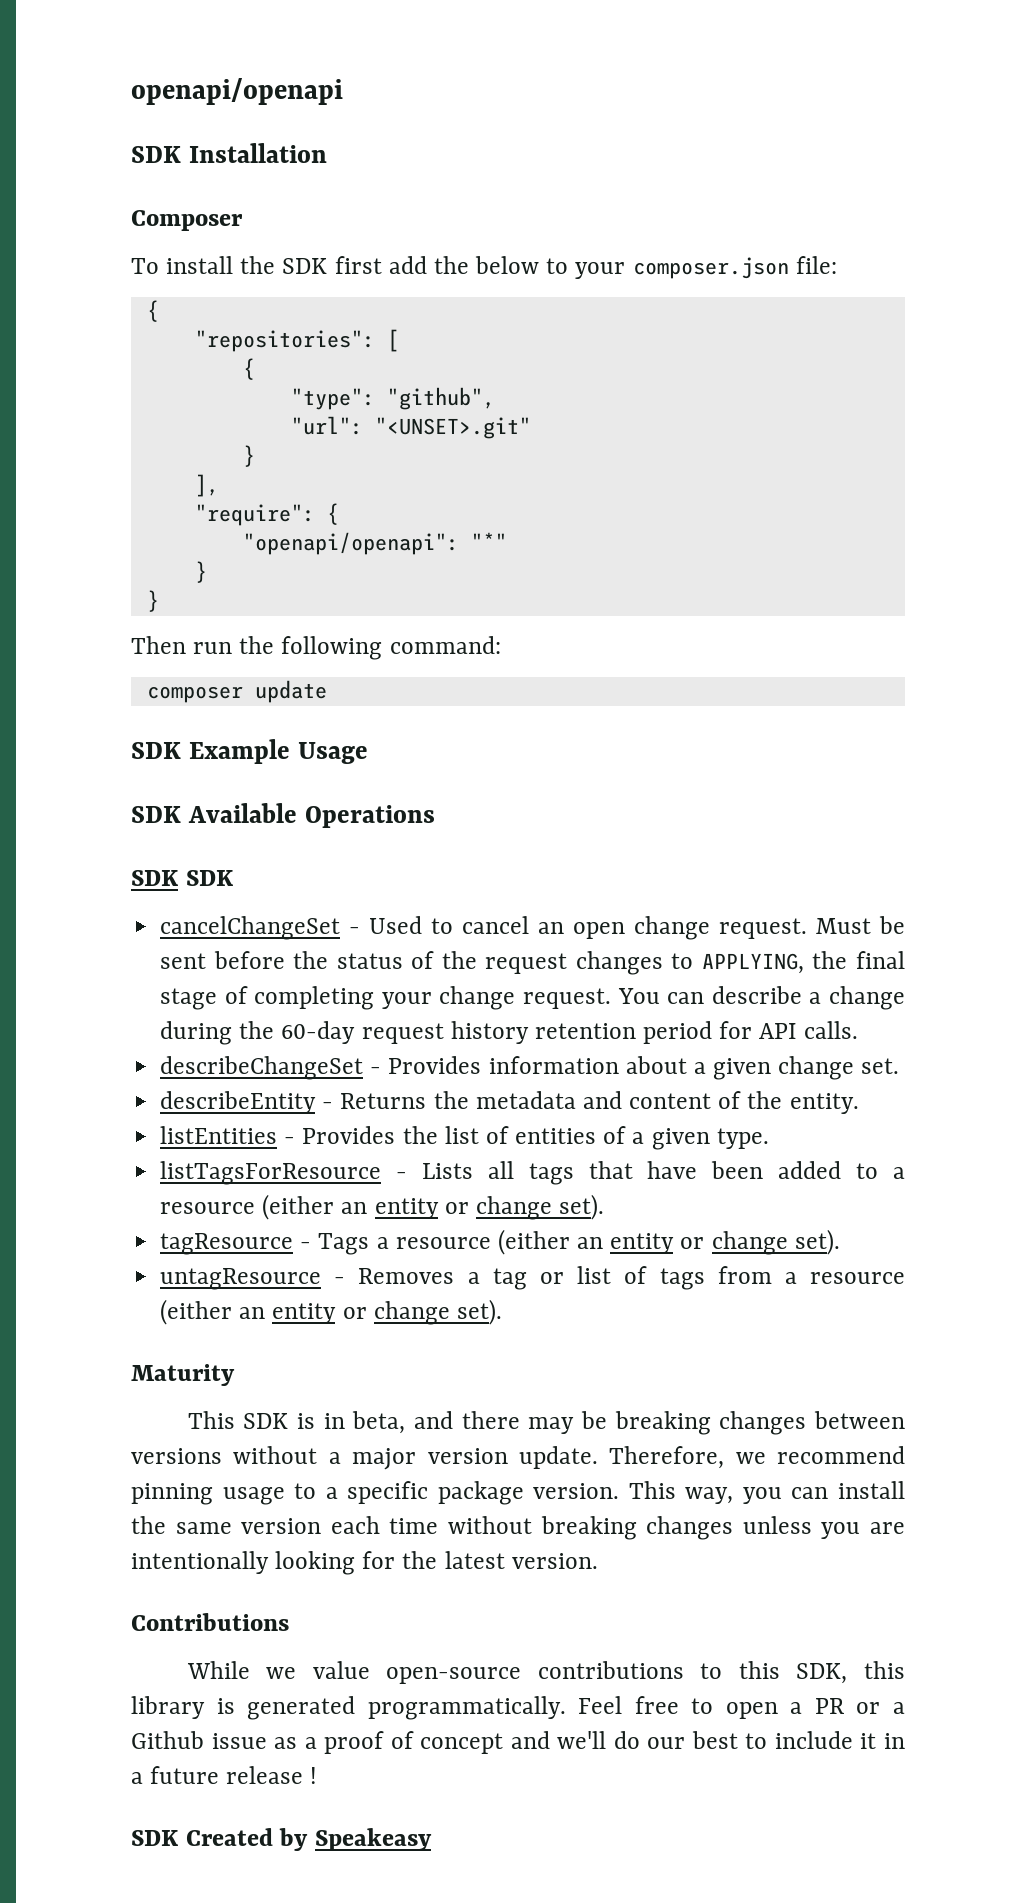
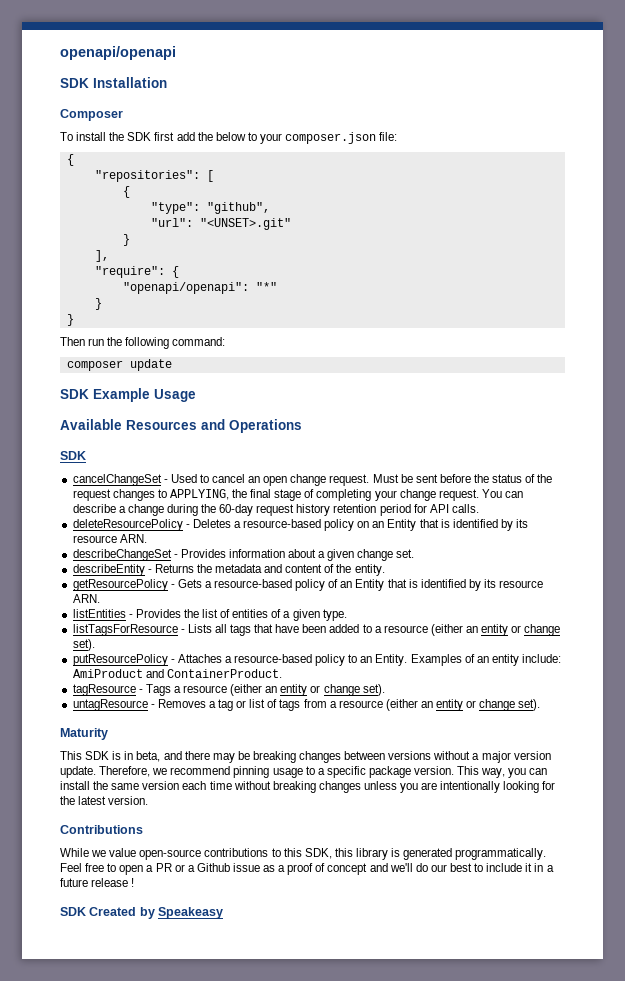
- SDK Available Operations
- SDK SDK
+ Available Resources and Operations
+ SDK
+ deleteResourcePolicy - Deletes a resource-based policy on an Entity that is identified by its resource ARN.
+ getResourcePolicy - Gets a resource-based policy of an Entity that is identified by its resource ARN.
+ putResourcePolicy - Attaches a resource-based policy to an Entity. Examples of an entity include: AmiProduct and ContainerProduct.

